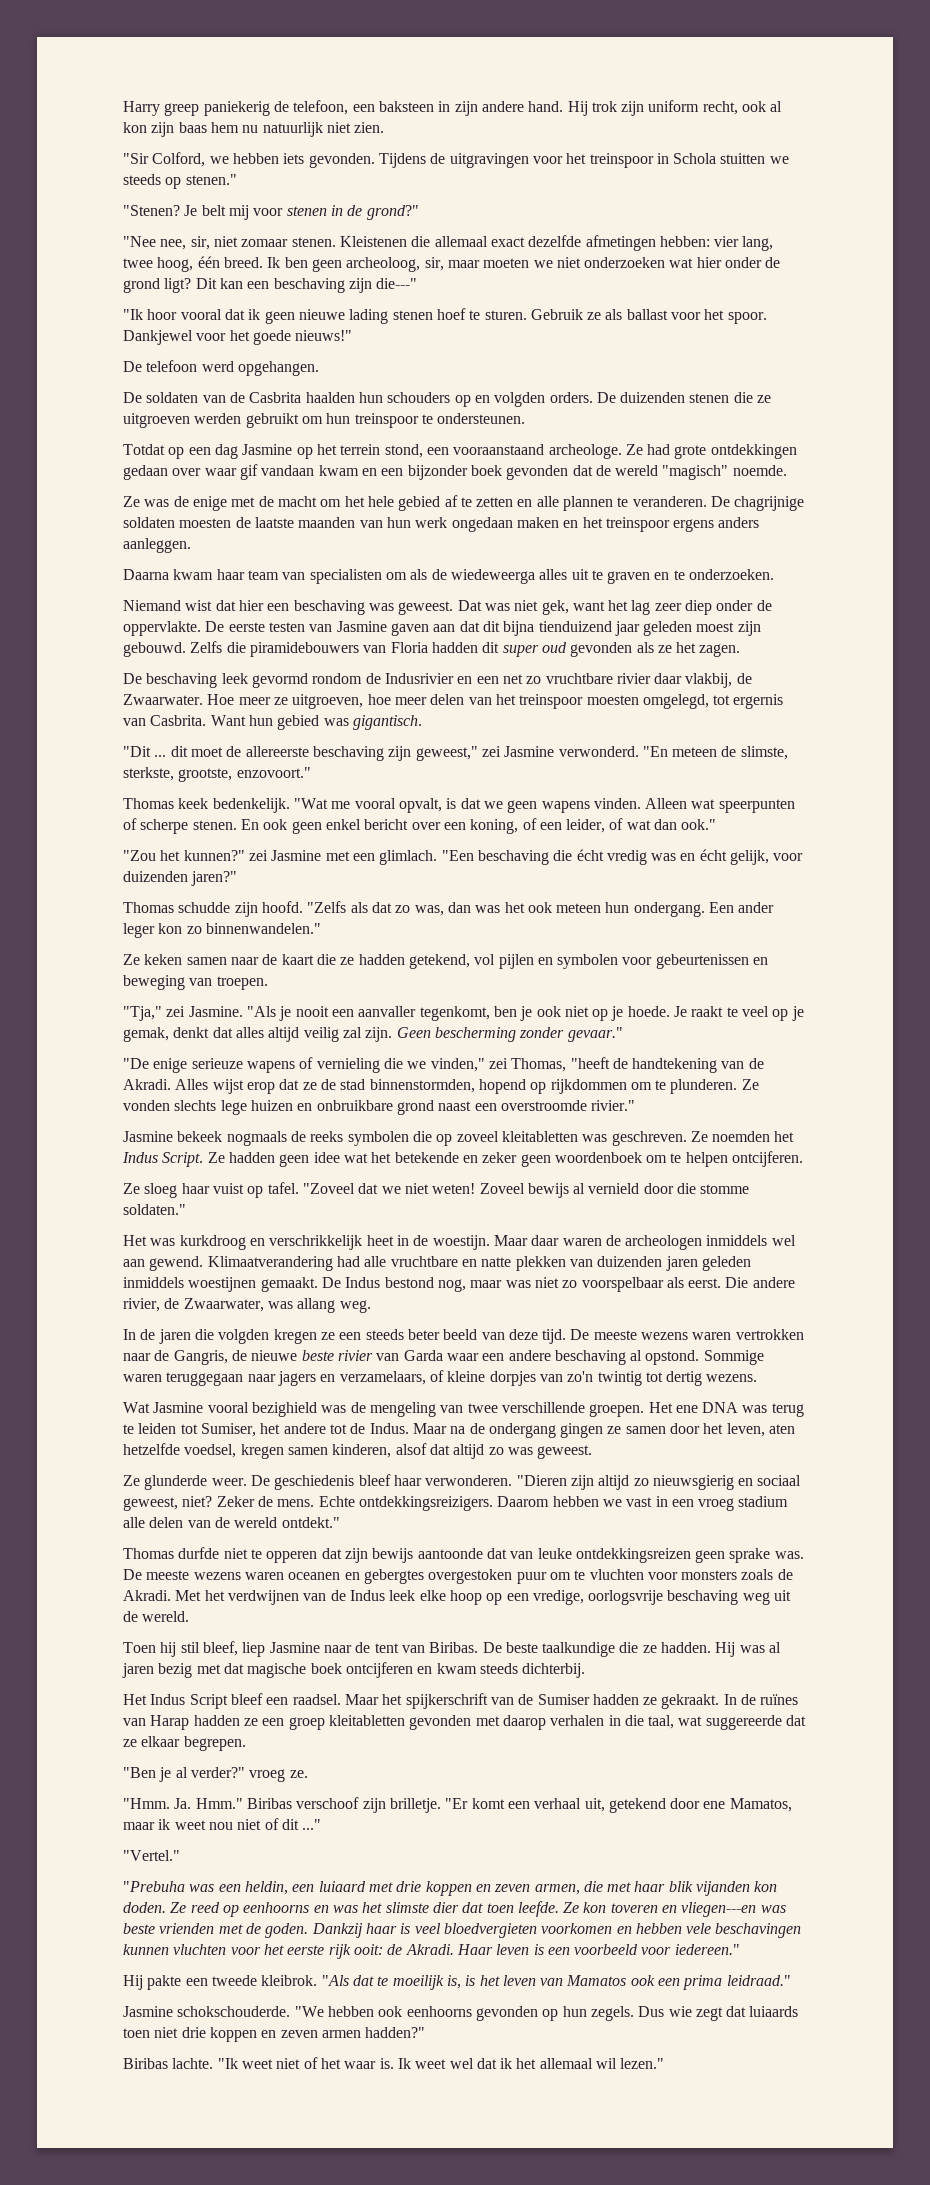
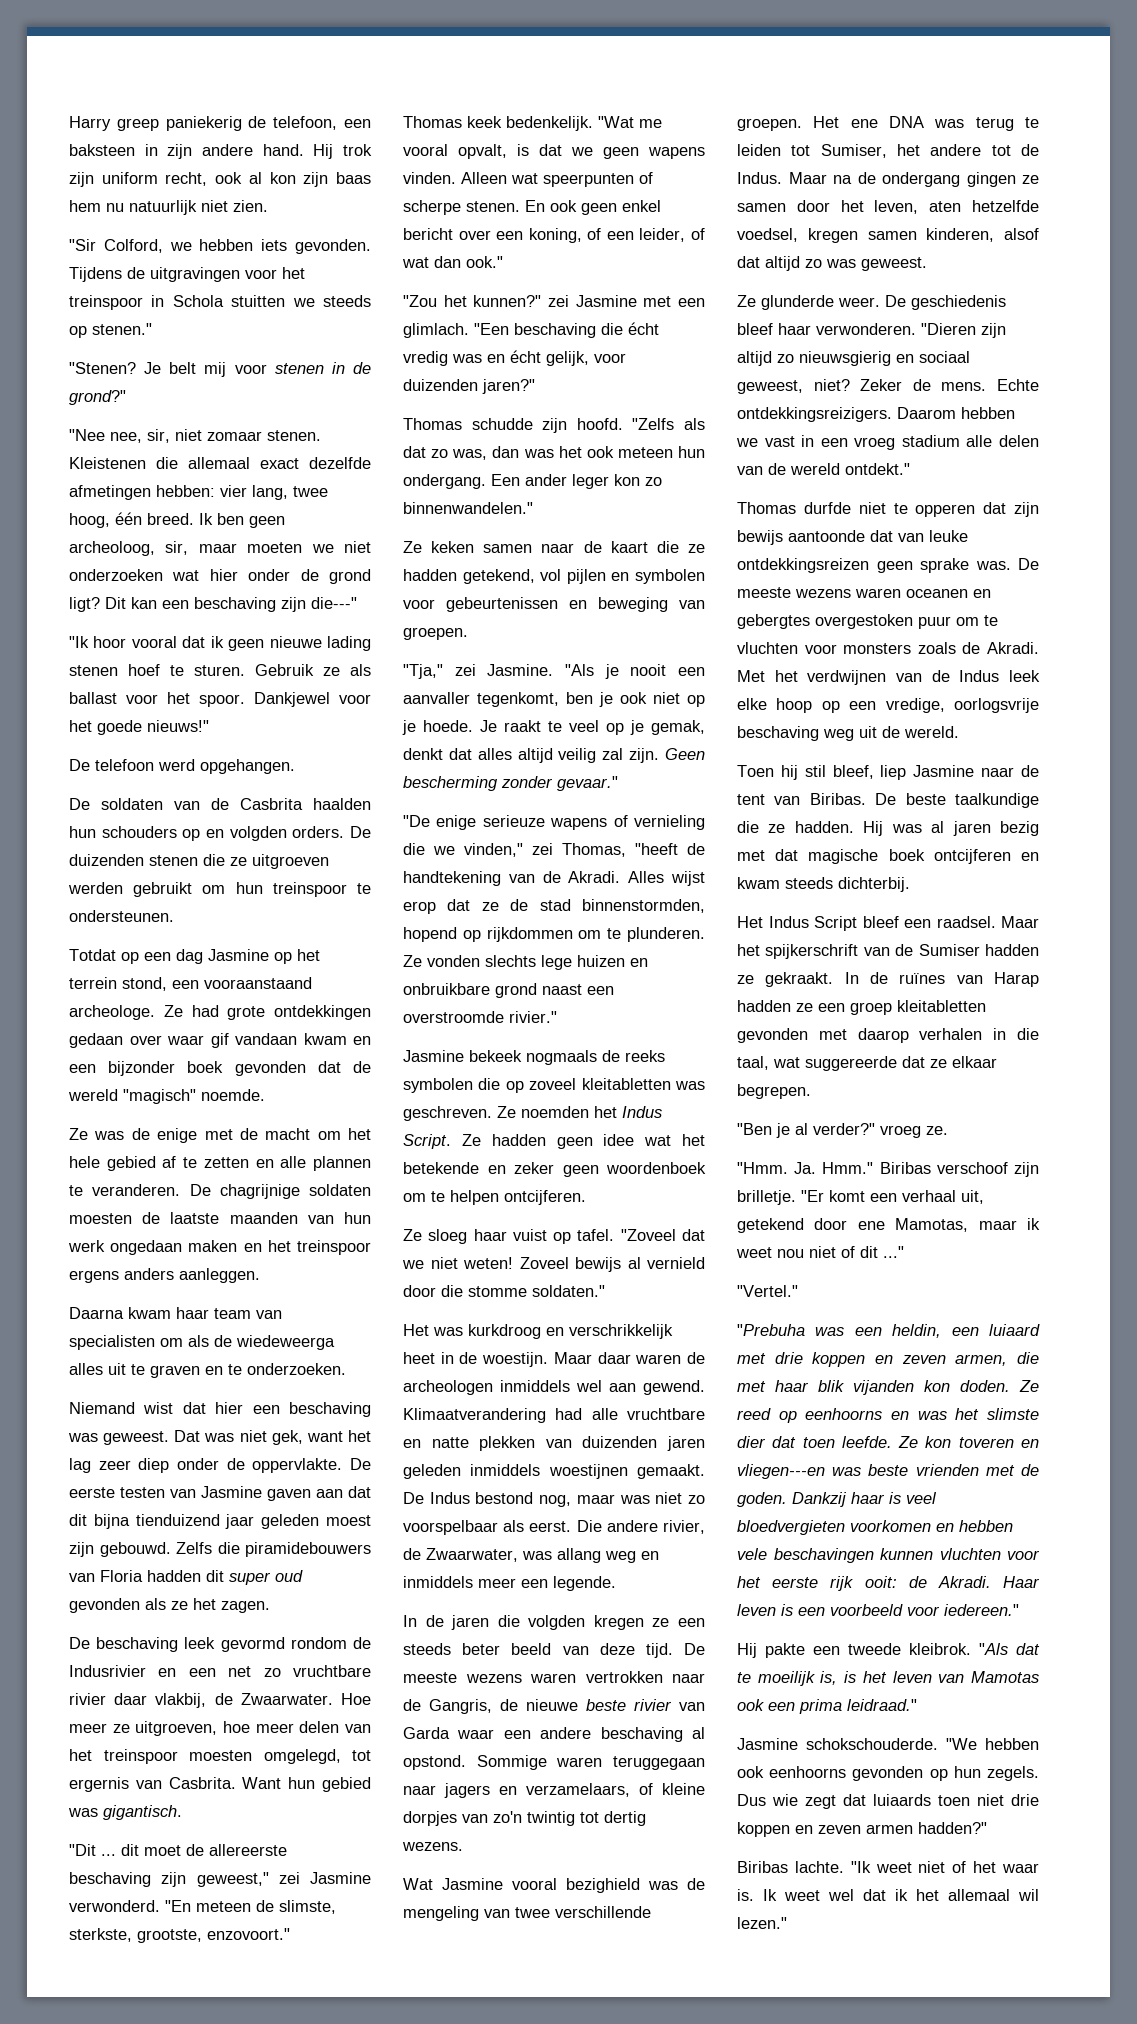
- Ze keken samen naar de kaart die ze hadden getekend, vol pijlen en symbolen voor gebeurtenissen en beweging van troepen.
+ Ze keken samen naar de kaart die ze hadden getekend, vol pijlen en symbolen voor gebeurtenissen en beweging van groepen.
- Die andere rivier, de Zwaarwater, was allang weg.
+ Die andere rivier, de Zwaarwater, was allang weg en inmiddels meer een legende.
- "Er komt een verhaal uit, getekend door ene Mamatos, maar ik weet nou niet of dit ..."
+ "Er komt een verhaal uit, getekend door ene Mamotas, maar ik weet nou niet of dit ..."
- "Als dat te moeilijk is, is het leven van Mamatos ook een prima leidraad."
+ "Als dat te moeilijk is, is het leven van Mamotas ook een prima leidraad."

